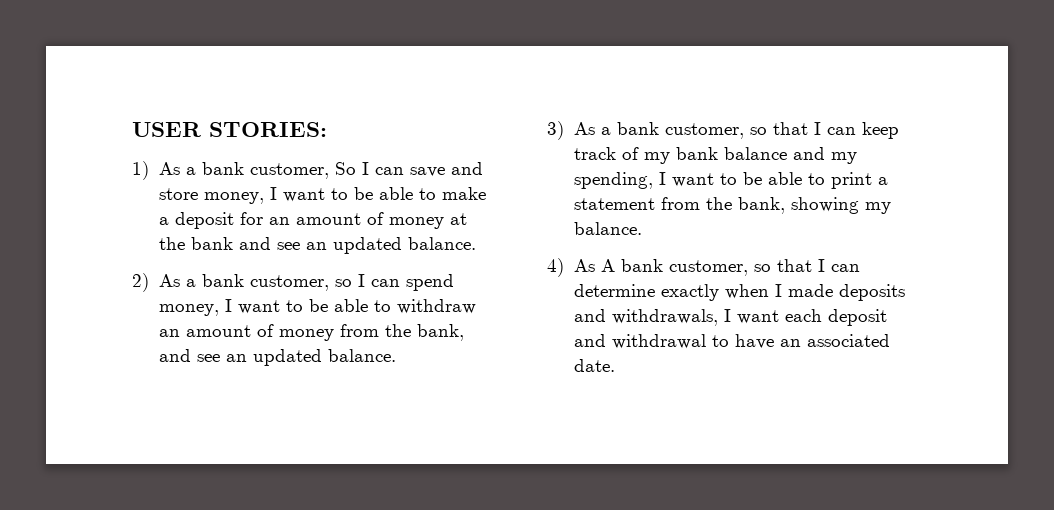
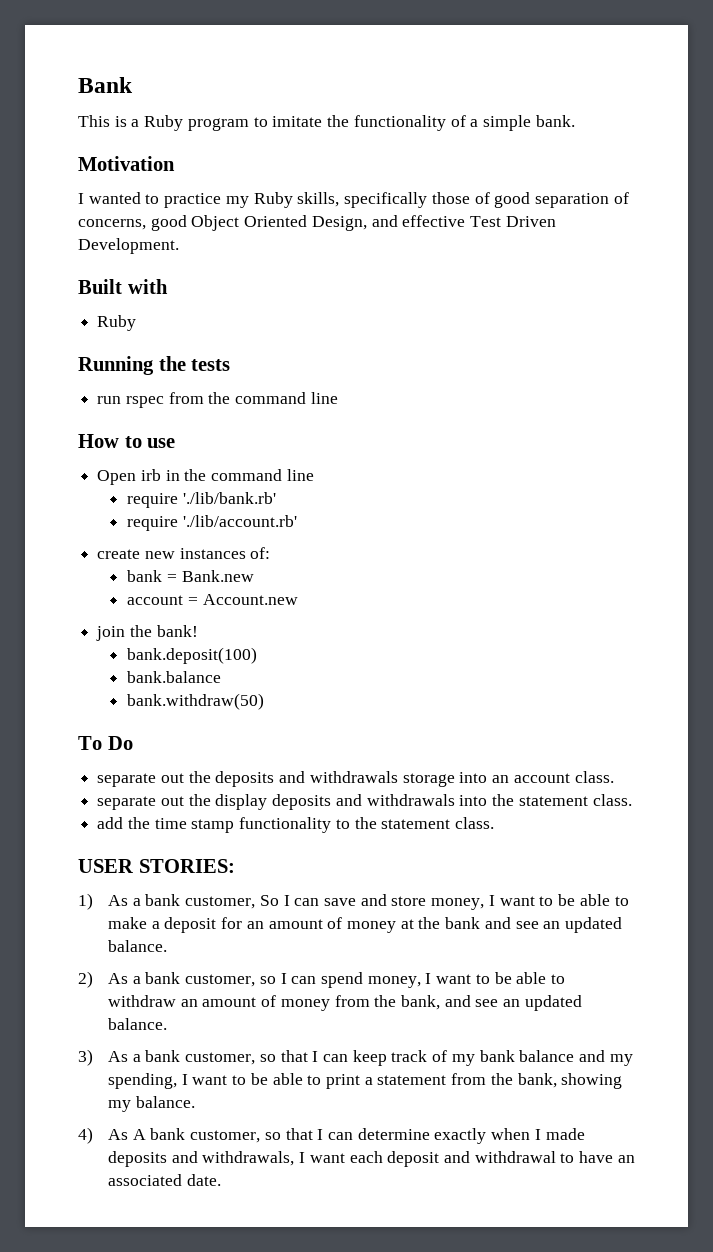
+ Bank
+ This is a Ruby program to imitate the functionality of a simple bank.
+ Motivation
+ I wanted to practice my Ruby skills, specifically those of good separation of concerns, good Object Oriented Design, and effective Test Driven Development.
+ Built with
+ Ruby
+ Running the tests
+ run rspec from the command line
+ How to use
+ Open irb in the command line
+ require './lib/bank.rb'
+ require './lib/account.rb'
+ create new instances of:
+ bank = Bank.new
+ account = Account.new
+ join the bank!
+ bank.deposit(100)
+ bank.balance
+ bank.withdraw(50)
+ To Do
+ separate out the deposits and withdrawals storage into an account class.
+ separate out the display deposits and withdrawals into the statement class.
+ add the time stamp functionality to the statement class.

